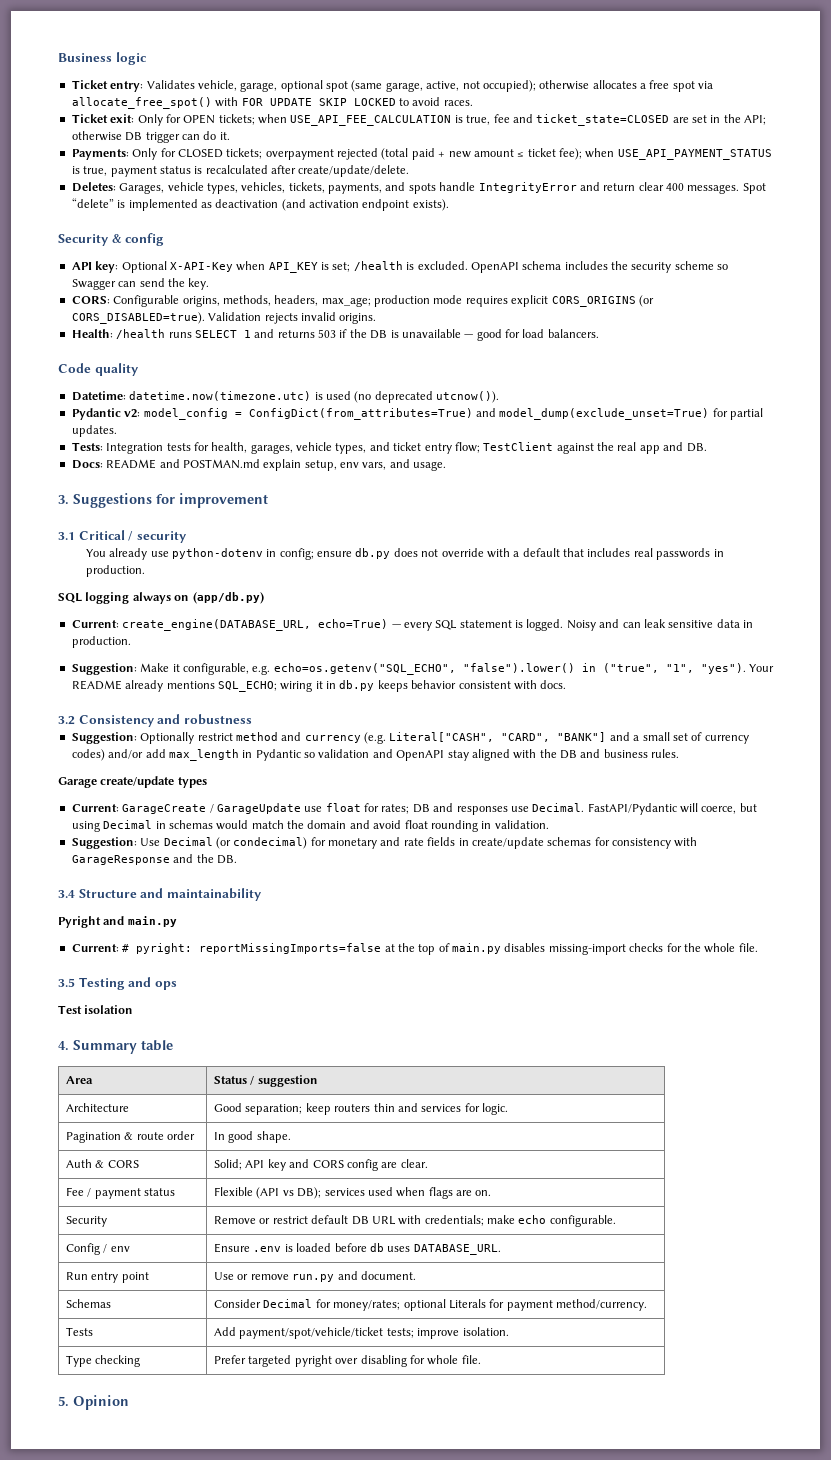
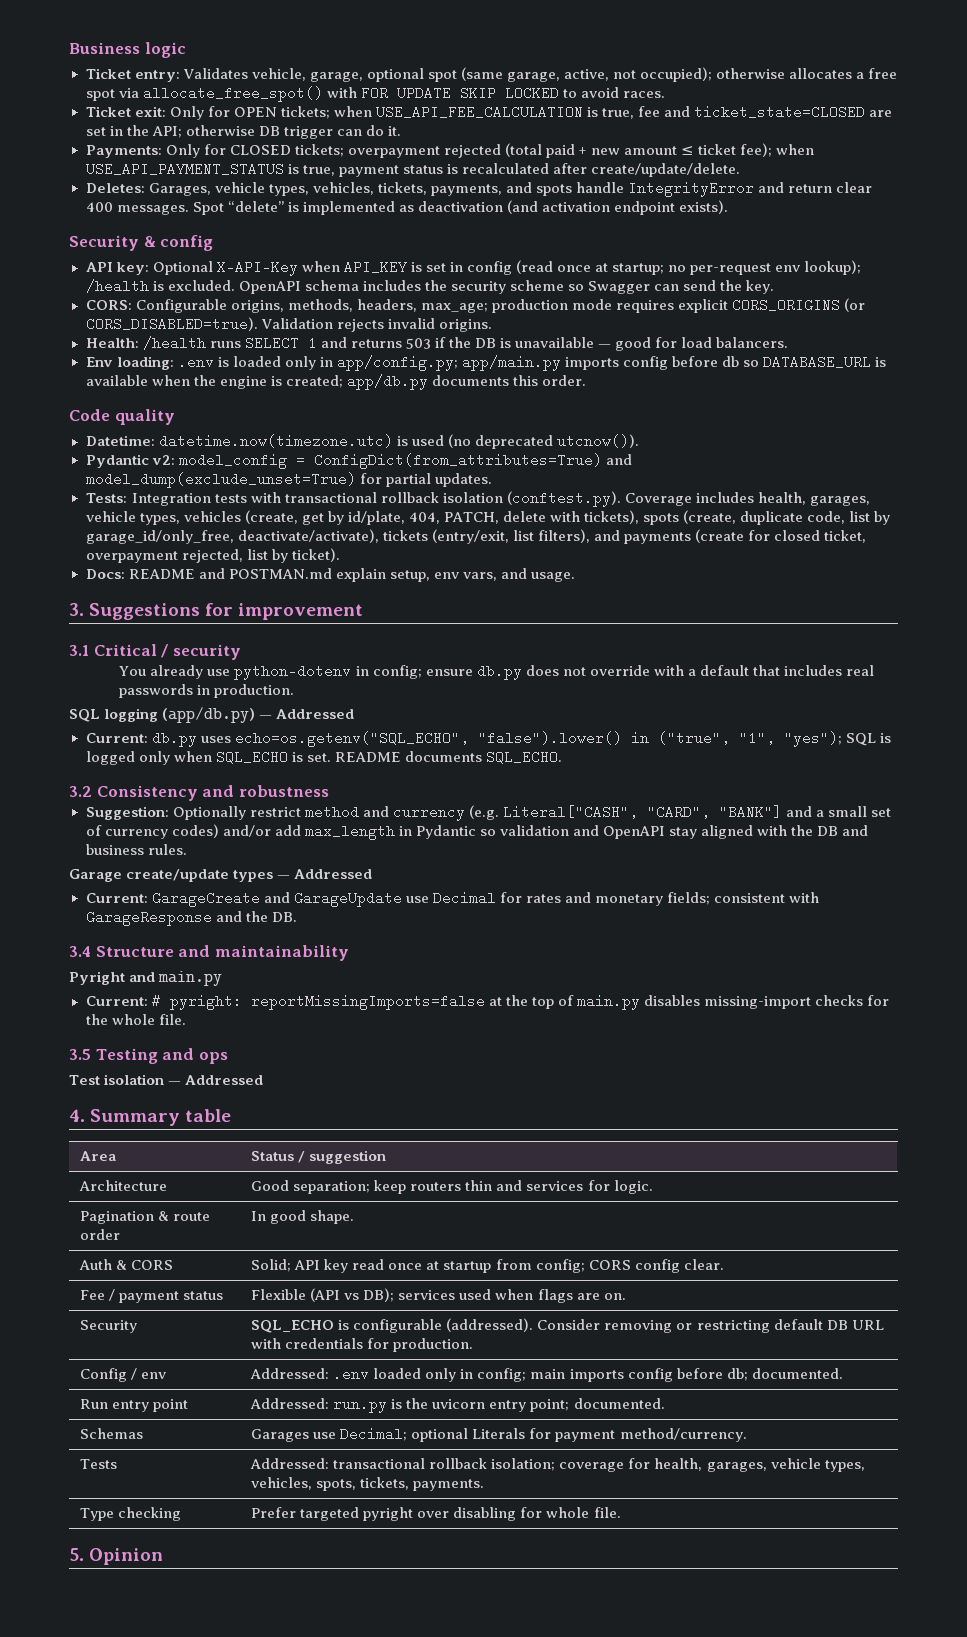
- API key: Optional X-API-Key when API_KEY is set; /health is excluded.
+ API key: Optional X-API-Key when API_KEY is set in config (read once at startup; no per-request env lookup); /health is excluded.
+ Env loading: .env is loaded only in app/config.py; app/main.py imports config before db so DATABASE_URL is available when the engine is created; app/db.py documents this order.
- Tests: Integration tests for health, garages, vehicle types, and ticket entry flow; TestClient against the real app and DB.
+ Tests: Integration tests with transactional rollback isolation (conftest.py). Coverage includes health, garages, vehicle types, vehicles (create, get by id/plate, 404, PATCH, delete with tickets), spots (create, duplicate code, list by garage_id/only_free, deactivate/activate), tickets (entry/exit, list filters), and payments (create for closed ticket, overpayment rejected, list by ticket).
- SQL logging always on (app/db.py)
- Current: create_engine(DATABASE_URL, echo=True) — every SQL statement is logged. Noisy and can leak sensitive data in production.
- Suggestion: Make it configurable, e.g. echo=os.getenv("SQL_ECHO", "false").lower() in ("true", "1", "yes"). Your README already mentions SQL_ECHO; wiring it in db.py keeps behavior consistent with docs.
+ SQL logging (app/db.py) — Addressed
+ Current: db.py uses echo=os.getenv("SQL_ECHO", "false").lower() in ("true", "1", "yes"); SQL is logged only when SQL_ECHO is set. README documents SQL_ECHO.
- Garage create/update types
+ Garage create/update types — Addressed
- Current: GarageCreate / GarageUpdate use float for rates; DB and responses use Decimal. FastAPI/Pydantic will coerce, but using Decimal in schemas would match the domain and avoid float rounding in validation.
- Suggestion: Use Decimal (or condecimal) for monetary and rate fields in create/update schemas for consistency with GarageResponse and the DB.
+ Current: GarageCreate and GarageUpdate use Decimal for rates and monetary fields; consistent with GarageResponse and the DB.
- Test isolation
+ Test isolation — Addressed
- Auth & CORS | Solid; API key and CORS config are clear.
+ Auth & CORS | Solid; API key read once at startup from config; CORS config clear.
- Security | Remove or restrict default DB URL with credentials; make echo configurable.
- Config / env | Ensure .env is loaded before db uses DATABASE_URL.
- Run entry point | Use or remove run.py and document.
- Schemas | Consider Decimal for money/rates; optional Literals for payment method/currency.
+ Security | SQL_ECHO is configurable (addressed). Consider removing or restricting default DB URL with credentials for production.
+ Config / env | Addressed: .env loaded only in config; main imports config before db; documented.
+ Run entry point | Addressed: run.py is the uvicorn entry point; documented.
+ Schemas | Garages use Decimal; optional Literals for payment method/currency.
- Tests | Add payment/spot/vehicle/ticket tests; improve isolation.
+ Tests | Addressed: transactional rollback isolation; coverage for health, garages, vehicle types, vehicles, spots, tickets, payments.

